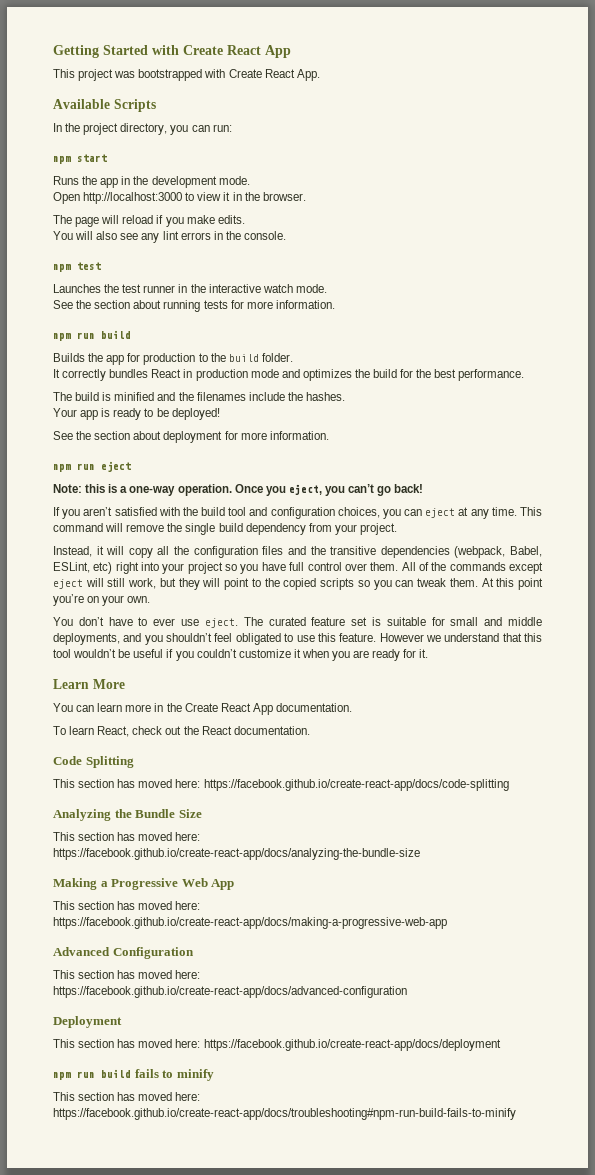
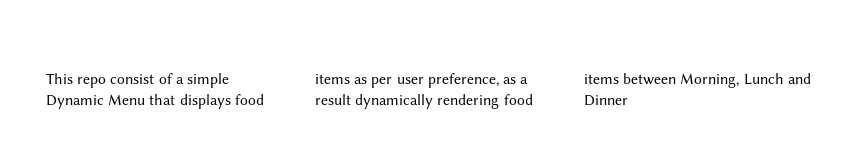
- Getting Started with Create React App
- This project was bootstrapped with Create React App.
- Available Scripts
- In the project directory, you can run:
- npm start
- Runs the app in the development mode.
- Open http://localhost:3000 to view it in the browser.
- The page will reload if you make edits.
- You will also see any lint errors in the console.
- npm test
- Launches the test runner in the interactive watch mode.
- See the section about running tests for more information.
- npm run build
- Builds the app for production to the build folder.
- It correctly bundles React in production mode and optimizes the build for the best performance.
- The build is minified and the filenames include the hashes.
- Your app is ready to be deployed!
- See the section about deployment for more information.
- npm run eject
- Note: this is a one-way operation. Once you eject, you can’t go back!
- If you aren’t satisfied with the build tool and configuration choices, you can eject at any time. This command will remove the single build dependency from your project.
- Instead, it will copy all the configuration files and the transitive dependencies (webpack, Babel, ESLint, etc) right into your project so you have full control over them. All of the commands except eject will still work, but they will point to the copied scripts so you can tweak them. At this point you’re on your own.
- You don’t have to ever use eject. The curated feature set is suitable for small and middle deployments, and you shouldn’t feel obligated to use this feature. However we understand that this tool wouldn’t be useful if you couldn’t customize it when you are ready for it.
- Learn More
- You can learn more in the Create React App documentation.
- To learn React, check out the React documentation.
- Code Splitting
- This section has moved here: https://facebook.github.io/create-react-app/docs/code-splitting
- Analyzing the Bundle Size
- This section has moved here: https://facebook.github.io/create-react-app/docs/analyzing-the-bundle-size
- Making a Progressive Web App
- This section has moved here: https://facebook.github.io/create-react-app/docs/making-a-progressive-web-app
- Advanced Configuration
- This section has moved here: https://facebook.github.io/create-react-app/docs/advanced-configuration
- Deployment
- This section has moved here: https://facebook.github.io/create-react-app/docs/deployment
- npm run build fails to minify
- This section has moved here: https://facebook.github.io/create-react-app/docs/troubleshooting#npm-run-build-fails-to-minify
+ This repo consist of a simple Dynamic Menu that displays food items as per user preference, as a result dynamically rendering food items between Morning, Lunch and Dinner

